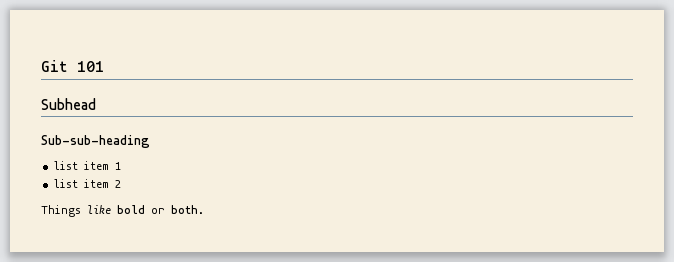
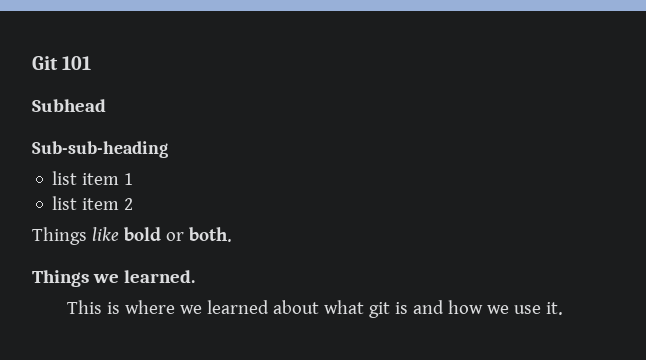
+ Things we learned.
+ This is where we learned about what git is and how we use it.

